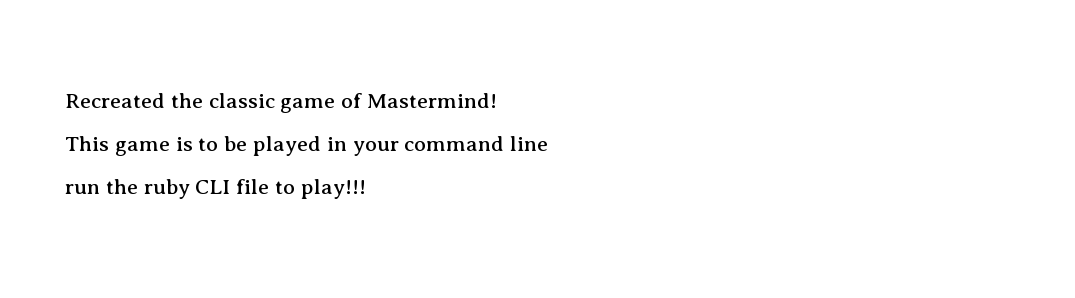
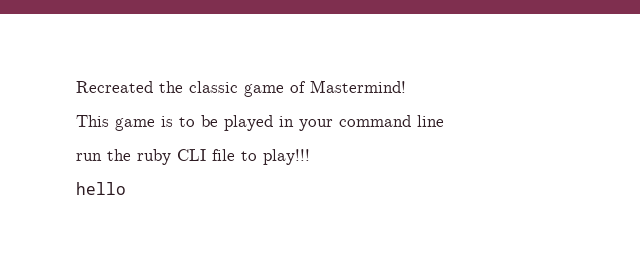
+ hello

